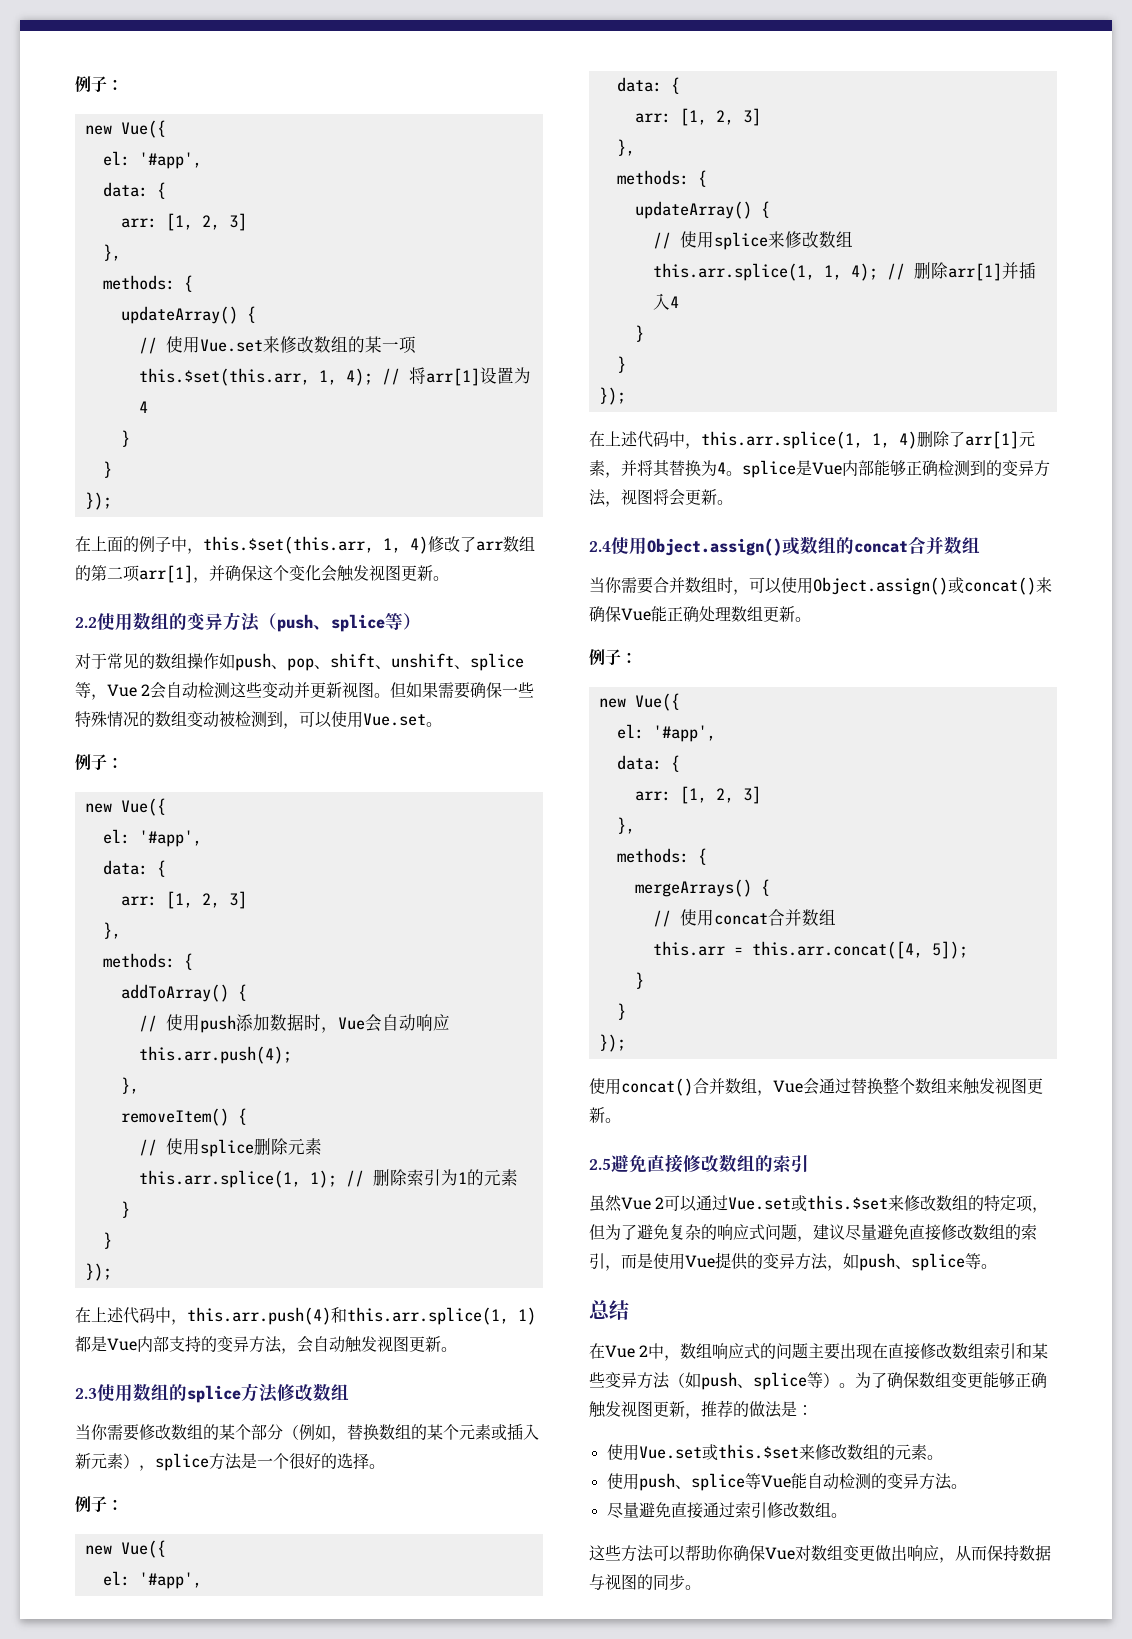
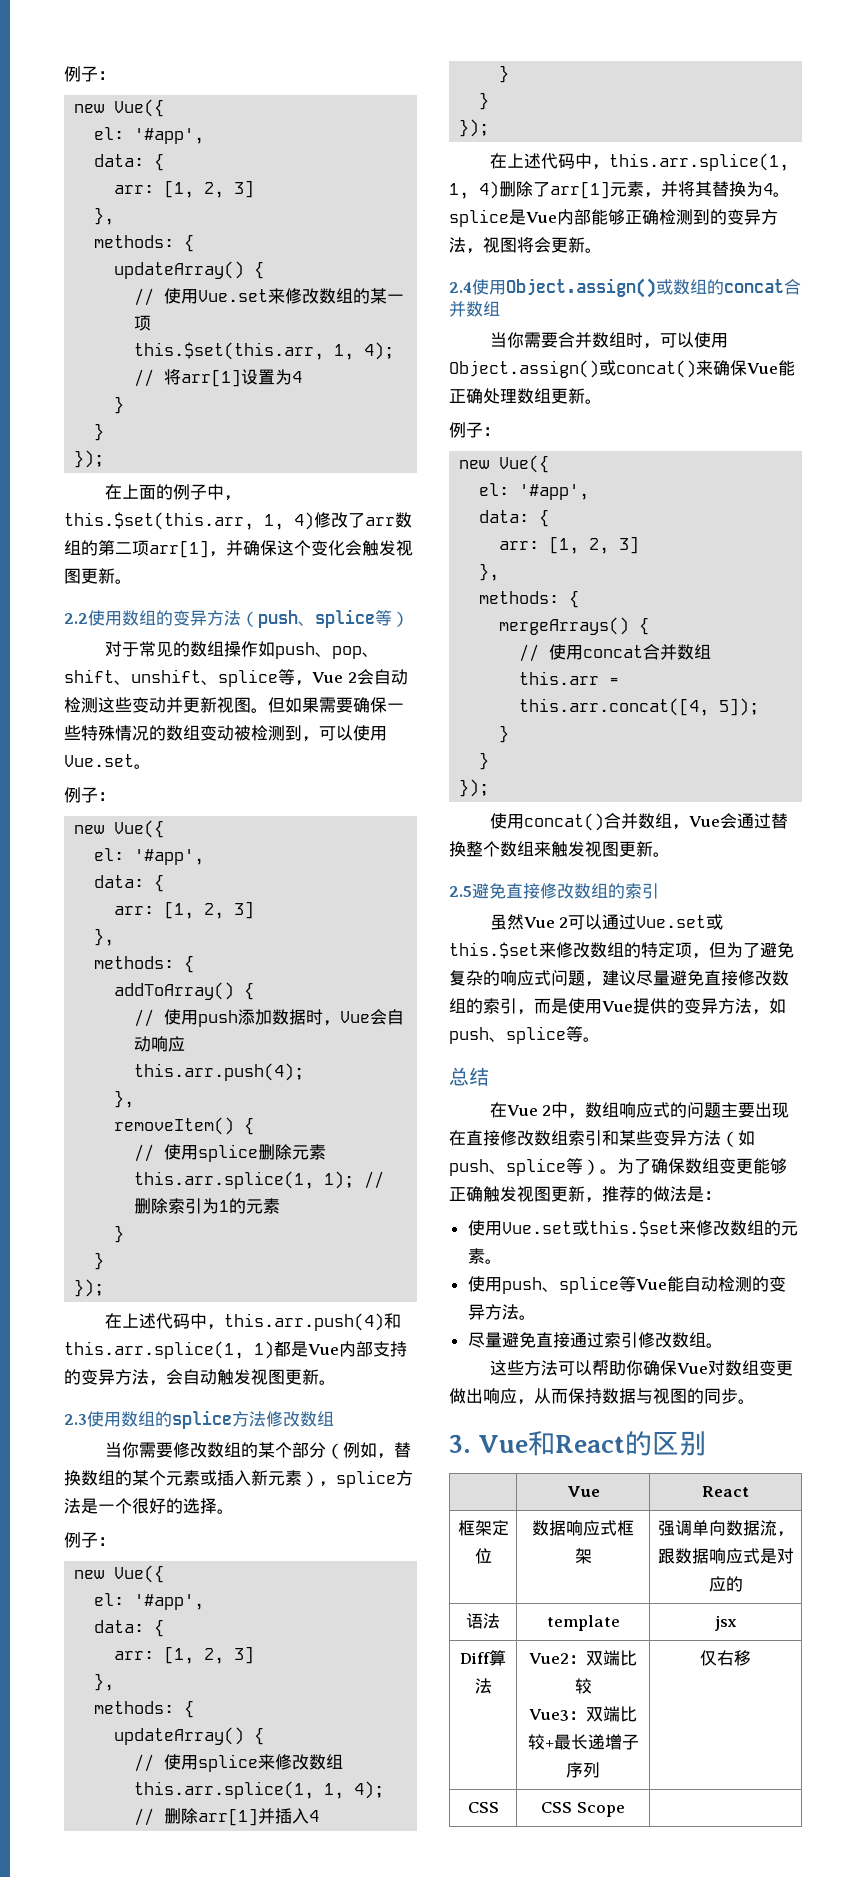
+ 3. Vue和React的区别
+ | Vue | React
+ 框架定位 | 数据响应式框架 | 强调单向数据流，跟数据响应式是对应的
+ 语法 | template | jsx
+ Diff算法 | Vue2：双端比较
+ Vue3：双端比较+最长递增子序列 | 仅右移
+ CSS | CSS Scope |

